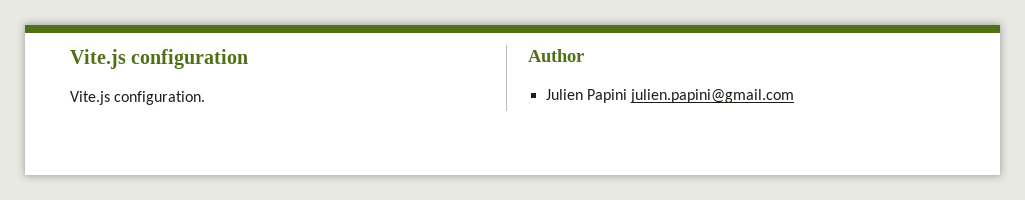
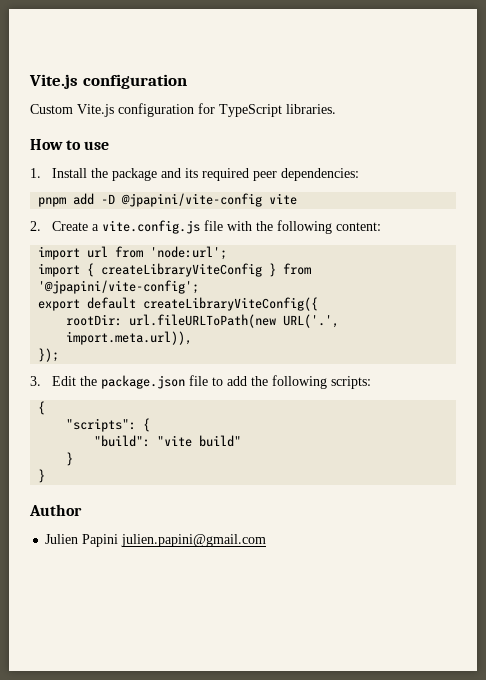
- Vite.js configuration.
+ Custom Vite.js configuration for TypeScript libraries.
+ How to use
+ 1. Install the package and its required peer dependencies:
+ pnpm add -D @jpapini/vite-config vite
+ 2. Create a vite.config.js file with the following content:
+ import url from 'node:url';
+ import { createLibraryViteConfig } from '@jpapini/vite-config';
+ export default createLibraryViteConfig({
+ rootDir: url.fileURLToPath(new URL('.', import.meta.url)),
+ });
+ 3. Edit the package.json file to add the following scripts:
+ {
+ "scripts": {
+ "build": "vite build"
+ }
+ }

